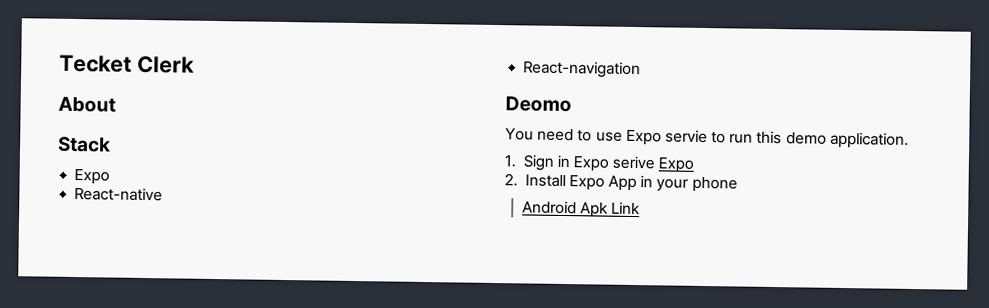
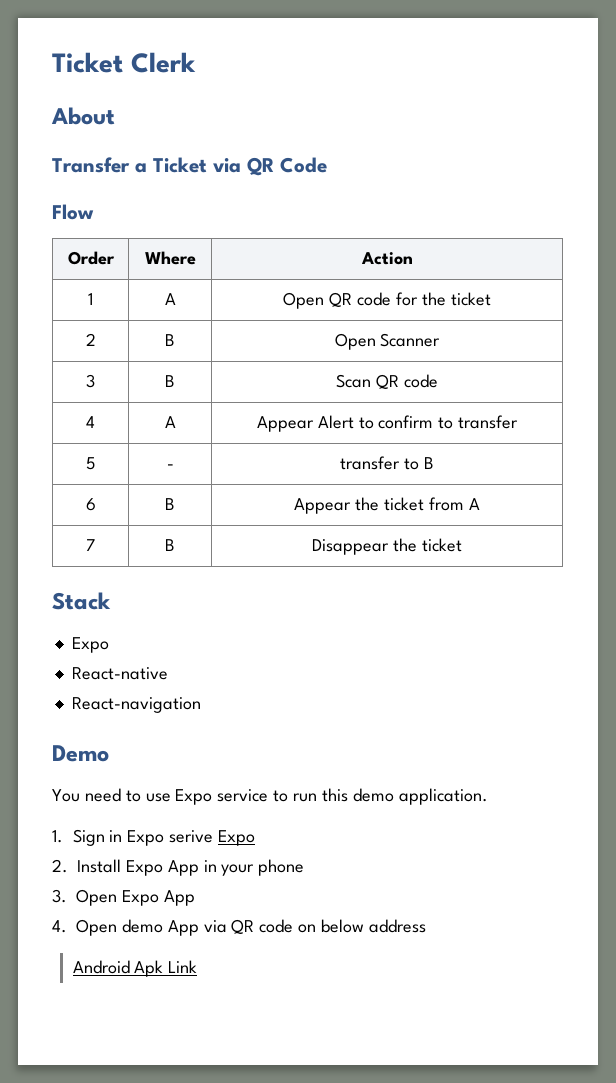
- Tecket Clerk
+ Ticket Clerk
+ Transfer a Ticket via QR Code
+ Flow
+ Order | Where | Action
+ 1 | A | Open QR code for the ticket
+ 2 | B | Open Scanner
+ 3 | B | Scan QR code
+ 4 | A | Appear Alert to confirm to transfer
+ 5 | - | transfer to B
+ 6 | B | Appear the ticket from A
+ 7 | B | Disappear the ticket
- Deomo
+ Demo
- You need to use Expo servie to run this demo application.
+ You need to use Expo service to run this demo application.
+ 3. Open Expo App
+ 4. Open demo App via QR code on below address

